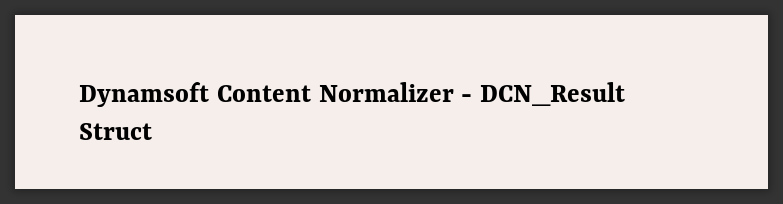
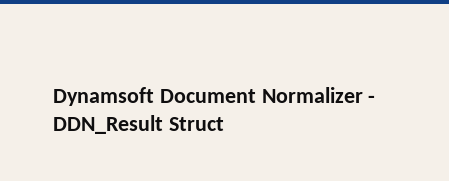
- Dynamsoft Content Normalizer - DCN_Result Struct
+ Dynamsoft Document Normalizer - DDN_Result Struct

